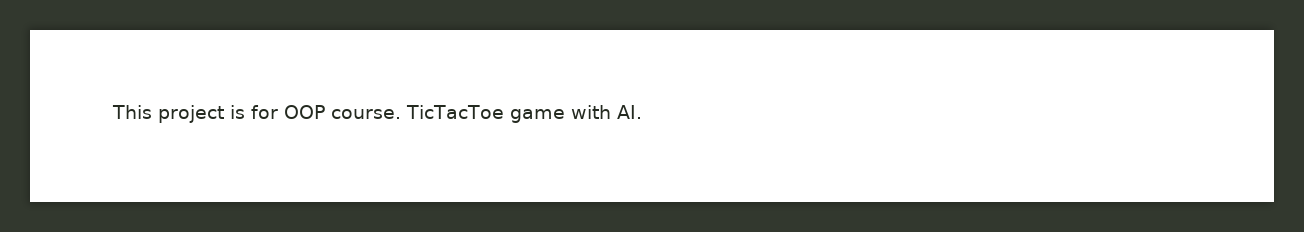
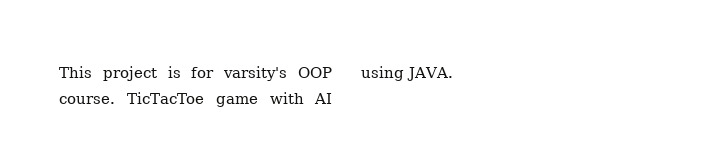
- This project is for OOP course.
+ This project is for varsity's OOP course.
- TicTacToe game with AI.
+ TicTacToe game with AI using JAVA.

